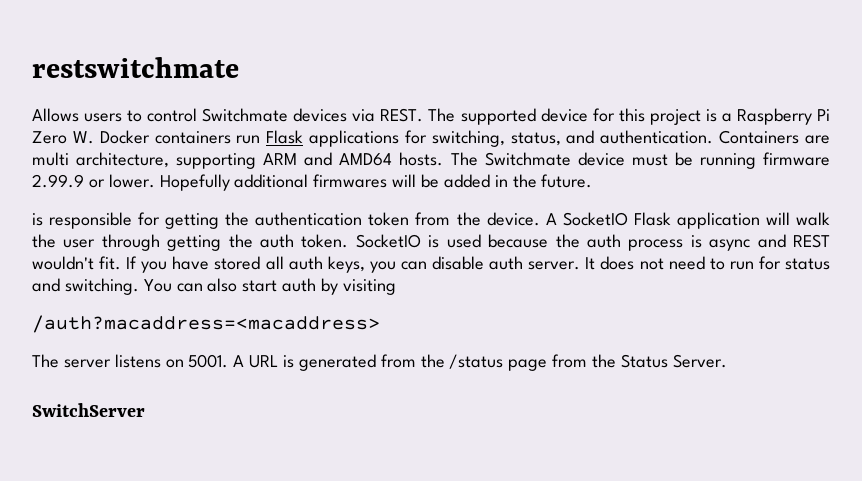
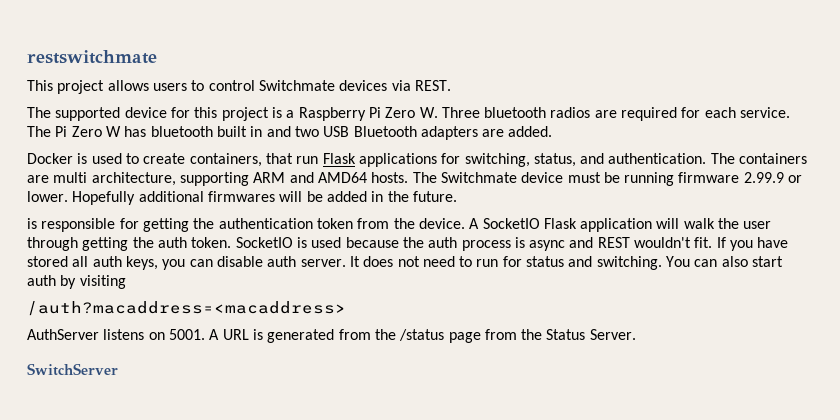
- Allows users to control Switchmate devices via REST. The supported device for this project is a Raspberry Pi Zero W. Docker containers run Flask applications for switching, status, and authentication.
+ This project allows users to control Switchmate devices via REST.
+ The supported device for this project is a Raspberry Pi Zero W. Three bluetooth radios are required for each service. The Pi Zero W has bluetooth built in and two USB Bluetooth adapters are added.
+ Docker is used to create containers, that run Flask applications for switching, status, and authentication.
- Containers are multi architecture, supporting ARM and AMD64 hosts.
+ The containers are multi architecture, supporting ARM and AMD64 hosts.
- The server listens on 5001.
+ AuthServer listens on 5001.

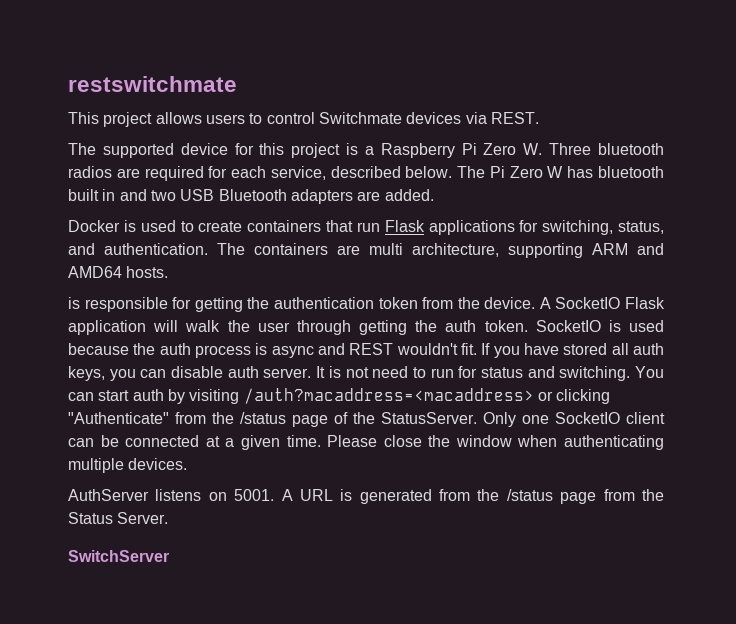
- The supported device for this project is a Raspberry Pi Zero W. Three bluetooth radios are required for each service.
+ The supported device for this project is a Raspberry Pi Zero W. Three bluetooth radios are required for each service, described below.
- Docker is used to create containers, that run Flask applications for switching, status, and authentication.
+ Docker is used to create containers that run Flask applications for switching, status, and authentication.
- The Switchmate device must be running firmware 2.99.9 or lower. Hopefully additional firmwares will be added in the future.
- It does not need to run for status and switching.
+ It is not need to run for status and switching.
- You can also start auth by visiting
- /auth?macaddress=<macaddress>
+ You can start auth by visiting /auth?macaddress=<macaddress> or clicking "Authenticate" from the /status page of the StatusServer. Only one SocketIO client can be connected at a given time. Please close the window when authenticating multiple devices.

